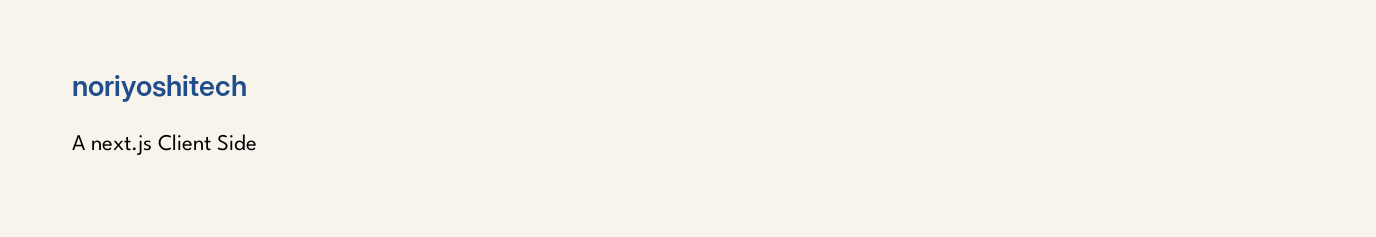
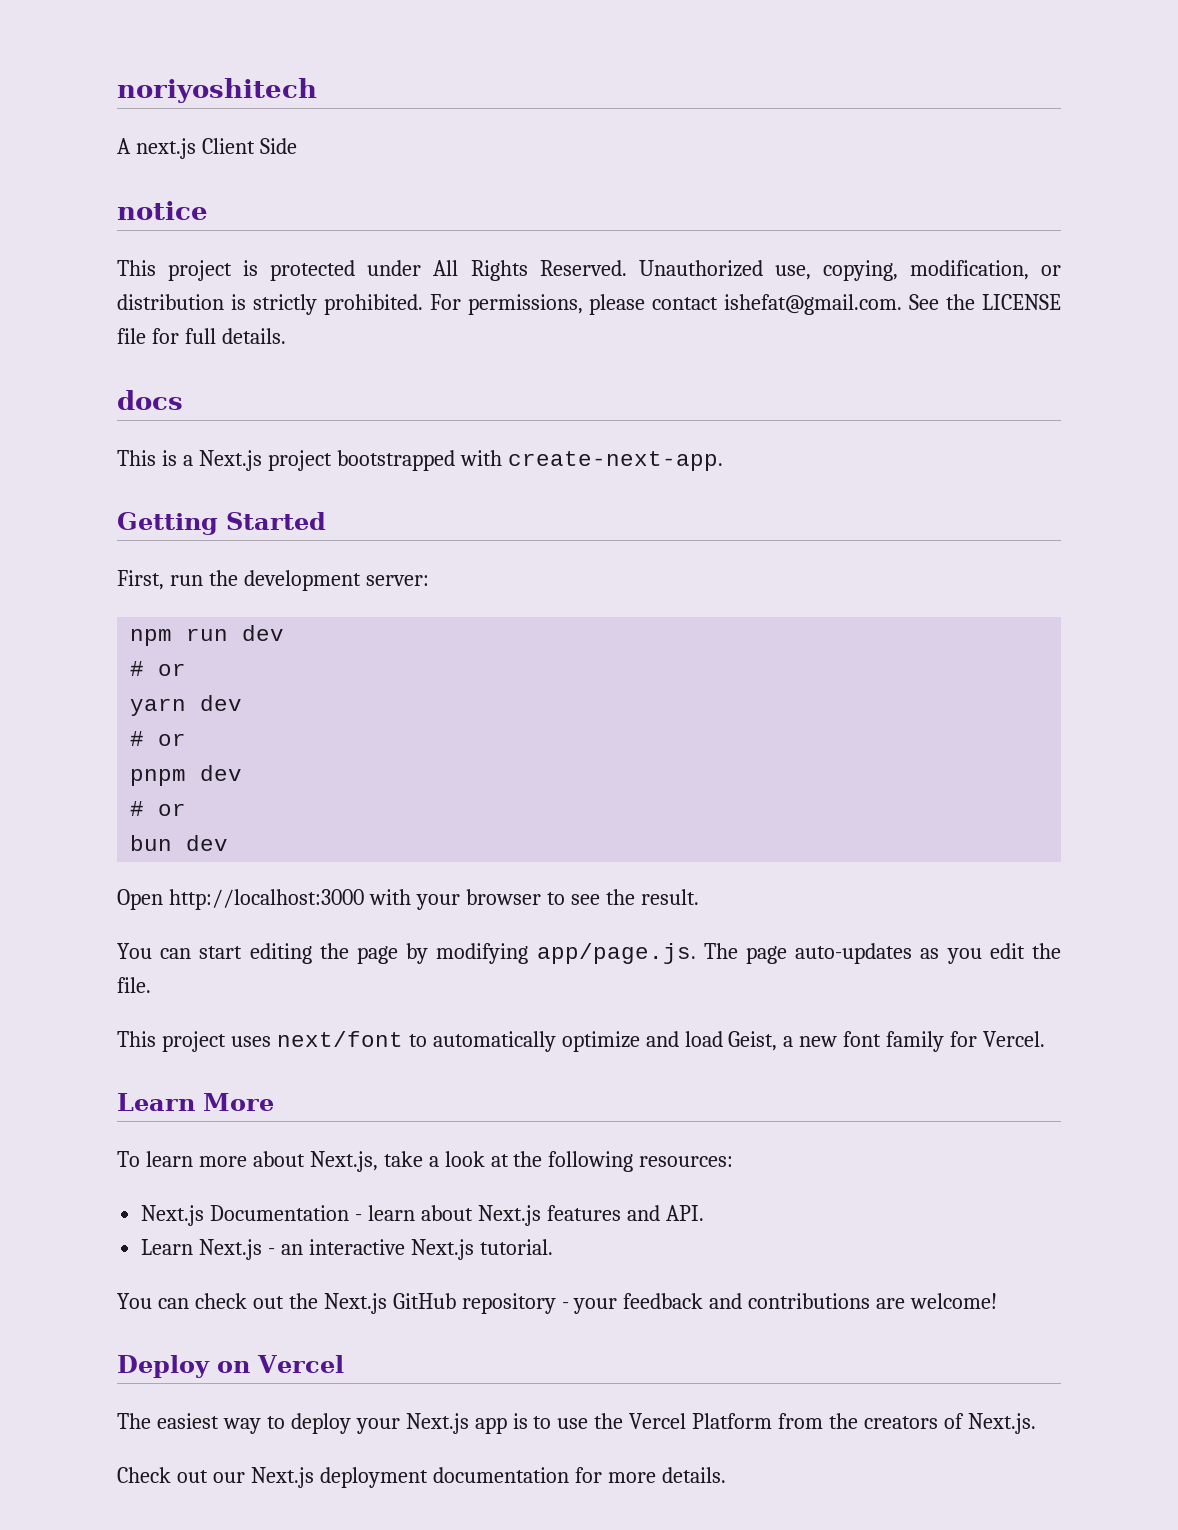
+ notice
+ This project is protected under All Rights Reserved. Unauthorized use, copying, modification, or distribution is strictly prohibited. For permissions, please contact ishefat@gmail.com. See the LICENSE file for full details.
+ docs
+ This is a Next.js project bootstrapped with create-next-app.
+ Getting Started
+ First, run the development server:
+ npm run dev
+ # or
+ yarn dev
+ # or
+ pnpm dev
+ # or
+ bun dev
+ Open http://localhost:3000 with your browser to see the result.
+ You can start editing the page by modifying app/page.js. The page auto-updates as you edit the file.
+ This project uses next/font to automatically optimize and load Geist, a new font family for Vercel.
+ Learn More
+ To learn more about Next.js, take a look at the following resources:
+ Next.js Documentation - learn about Next.js features and API.
+ Learn Next.js - an interactive Next.js tutorial.
+ You can check out the Next.js GitHub repository - your feedback and contributions are welcome!
+ Deploy on Vercel
+ The easiest way to deploy your Next.js app is to use the Vercel Platform from the creators of Next.js.
+ Check out our Next.js deployment documentation for more details.

